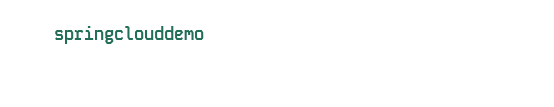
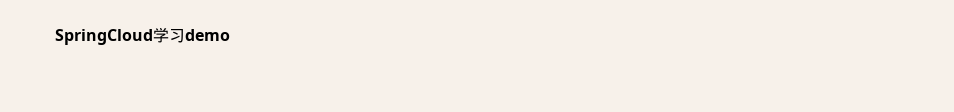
- springclouddemo
+ SpringCloud学习demo

